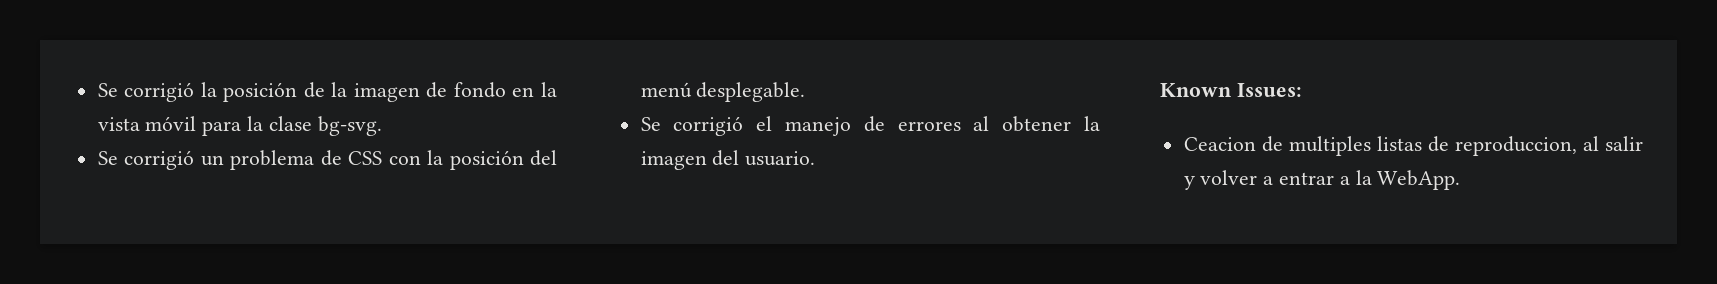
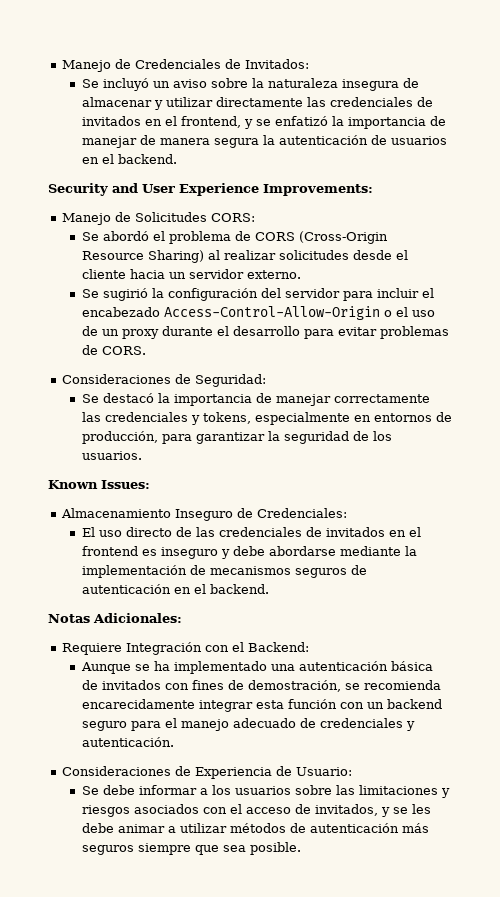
- Se corrigió la posición de la imagen de fondo en la vista móvil para la clase bg-svg.
- Se corrigió un problema de CSS con la posición del menú desplegable.
- Se corrigió el manejo de errores al obtener la imagen del usuario.
+ Manejo de Credenciales de Invitados:
+ Se incluyó un aviso sobre la naturaleza insegura de almacenar y utilizar directamente las credenciales de invitados en el frontend, y se enfatizó la importancia de manejar de manera segura la autenticación de usuarios en el backend.
+ Security and User Experience Improvements:
+ Manejo de Solicitudes CORS:
+ Se abordó el problema de CORS (Cross-Origin Resource Sharing) al realizar solicitudes desde el cliente hacia un servidor externo.
+ Se sugirió la configuración del servidor para incluir el encabezado Access-Control-Allow-Origin o el uso de un proxy durante el desarrollo para evitar problemas de CORS.
+ Consideraciones de Seguridad:
+ Se destacó la importancia de manejar correctamente las credenciales y tokens, especialmente en entornos de producción, para garantizar la seguridad de los usuarios.
  Known Issues:
- Ceacion de multiples listas de reproduccion, al salir y volver a entrar a la WebApp.
+ Almacenamiento Inseguro de Credenciales:
+ El uso directo de las credenciales de invitados en el frontend es inseguro y debe abordarse mediante la implementación de mecanismos seguros de autenticación en el backend.
+ Notas Adicionales:
+ Requiere Integración con el Backend:
+ Aunque se ha implementado una autenticación básica de invitados con fines de demostración, se recomienda encarecidamente integrar esta función con un backend seguro para el manejo adecuado de credenciales y autenticación.
+ Consideraciones de Experiencia de Usuario:
+ Se debe informar a los usuarios sobre las limitaciones y riesgos asociados con el acceso de invitados, y se les debe animar a utilizar métodos de autenticación más seguros siempre que sea posible.

